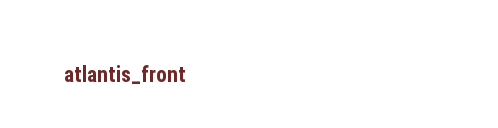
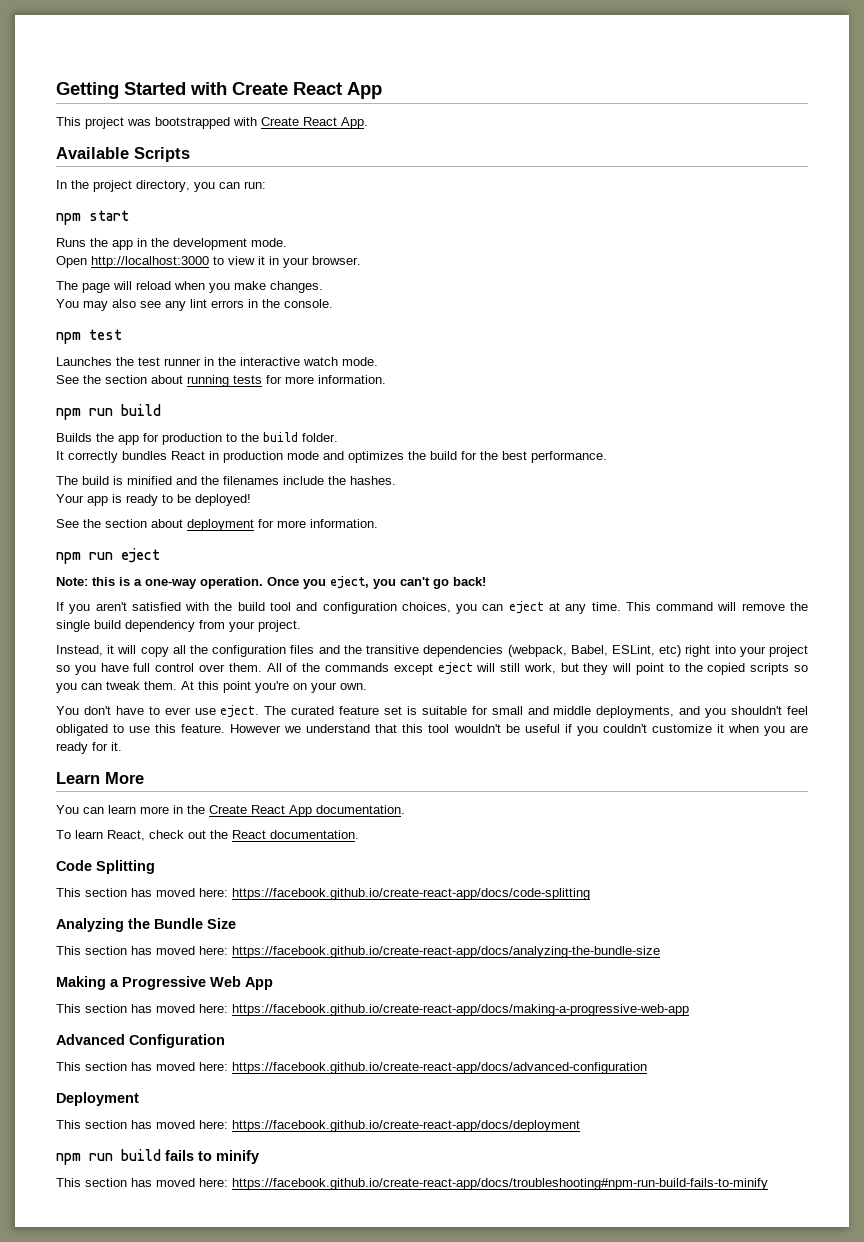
- atlantis_front
+ Getting Started with Create React App
+ This project was bootstrapped with Create React App.
+ Available Scripts
+ In the project directory, you can run:
+ npm start
+ Runs the app in the development mode.
+ Open http://localhost:3000 to view it in your browser.
+ The page will reload when you make changes.
+ You may also see any lint errors in the console.
+ npm test
+ Launches the test runner in the interactive watch mode.
+ See the section about running tests for more information.
+ npm run build
+ Builds the app for production to the build folder.
+ It correctly bundles React in production mode and optimizes the build for the best performance.
+ The build is minified and the filenames include the hashes.
+ Your app is ready to be deployed!
+ See the section about deployment for more information.
+ npm run eject
+ Note: this is a one-way operation. Once you eject, you can't go back!
+ If you aren't satisfied with the build tool and configuration choices, you can eject at any time. This command will remove the single build dependency from your project.
+ Instead, it will copy all the configuration files and the transitive dependencies (webpack, Babel, ESLint, etc) right into your project so you have full control over them. All of the commands except eject will still work, but they will point to the copied scripts so you can tweak them. At this point you're on your own.
+ You don't have to ever use eject. The curated feature set is suitable for small and middle deployments, and you shouldn't feel obligated to use this feature. However we understand that this tool wouldn't be useful if you couldn't customize it when you are ready for it.
+ Learn More
+ You can learn more in the Create React App documentation.
+ To learn React, check out the React documentation.
+ Code Splitting
+ This section has moved here: https://facebook.github.io/create-react-app/docs/code-splitting
+ Analyzing the Bundle Size
+ This section has moved here: https://facebook.github.io/create-react-app/docs/analyzing-the-bundle-size
+ Making a Progressive Web App
+ This section has moved here: https://facebook.github.io/create-react-app/docs/making-a-progressive-web-app
+ Advanced Configuration
+ This section has moved here: https://facebook.github.io/create-react-app/docs/advanced-configuration
+ Deployment
+ This section has moved here: https://facebook.github.io/create-react-app/docs/deployment
+ npm run build fails to minify
+ This section has moved here: https://facebook.github.io/create-react-app/docs/troubleshooting#npm-run-build-fails-to-minify

